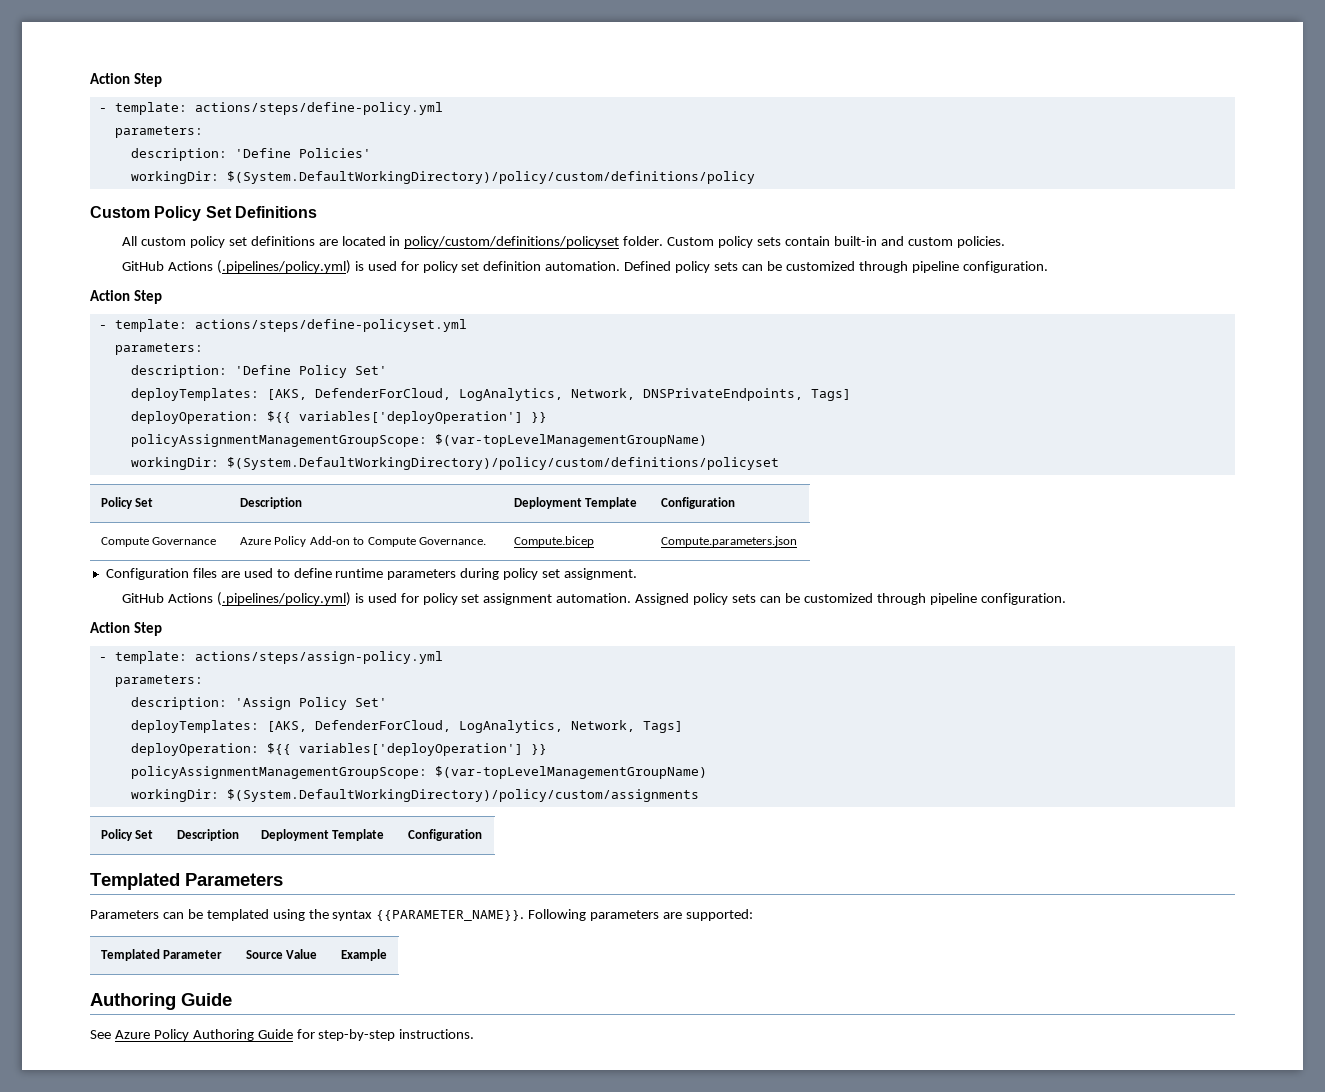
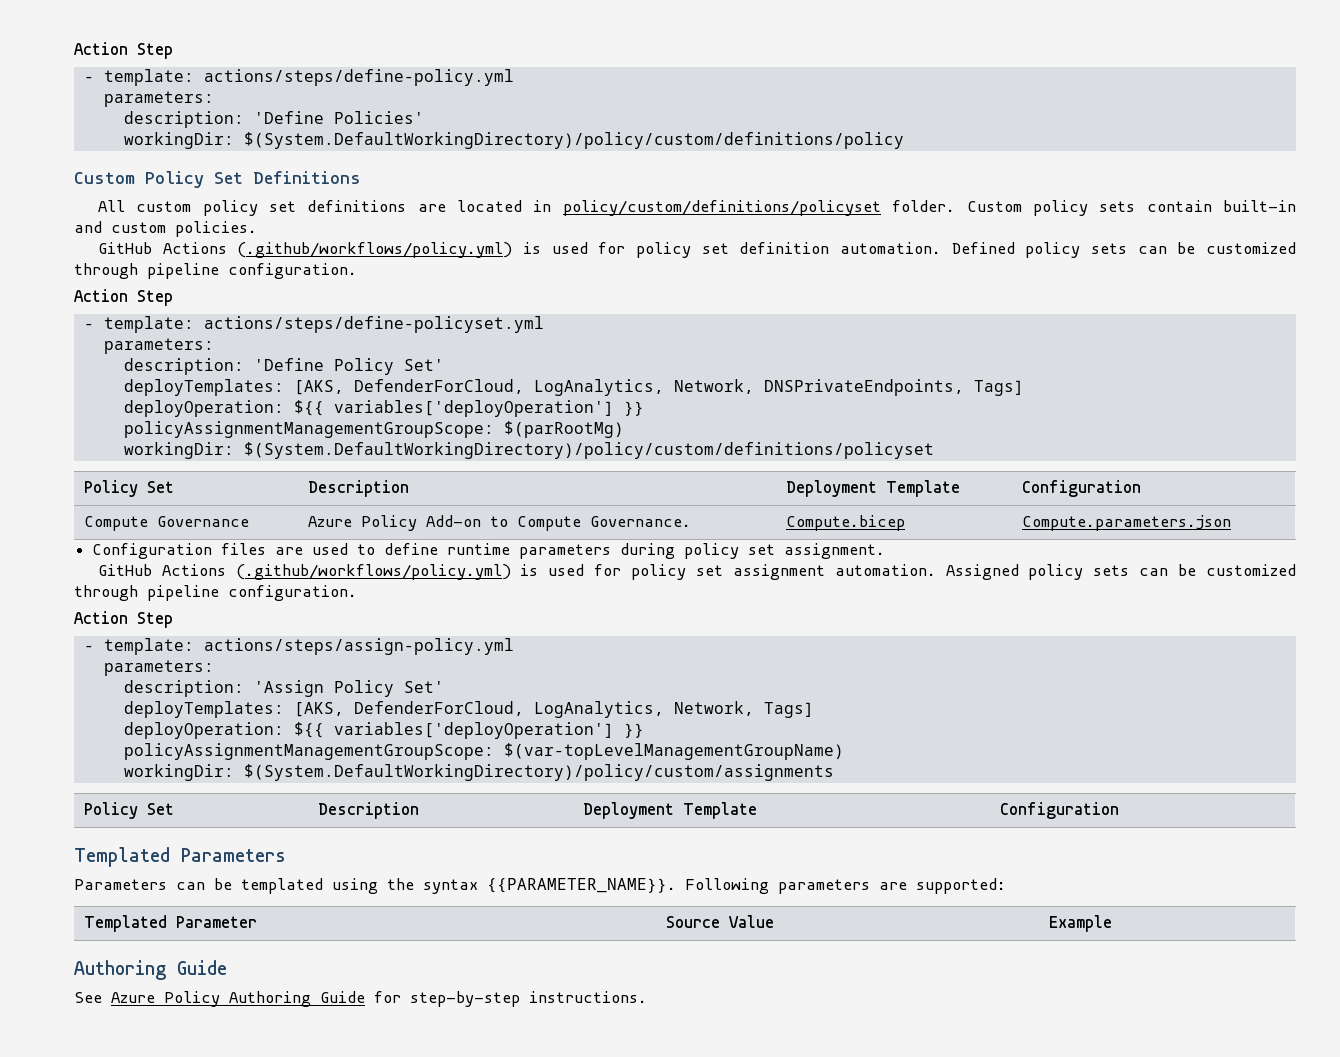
- GitHub Actions (.pipelines/policy.yml) is used for policy set definition automation.
+ GitHub Actions (.github/workflows/policy.yml) is used for policy set definition automation.
  deployTemplates: [AKS, DefenderForCloud, LogAnalytics, Network, DNSPrivateEndpoints, Tags]
  deployOperation: ${{ variables['deployOperation'] }}
- policyAssignmentManagementGroupScope: $(var-topLevelManagementGroupName)
+ policyAssignmentManagementGroupScope: $(parRootMg)
- GitHub Actions (.pipelines/policy.yml) is used for policy set assignment automation.
+ GitHub Actions (.github/workflows/policy.yml) is used for policy set assignment automation.

